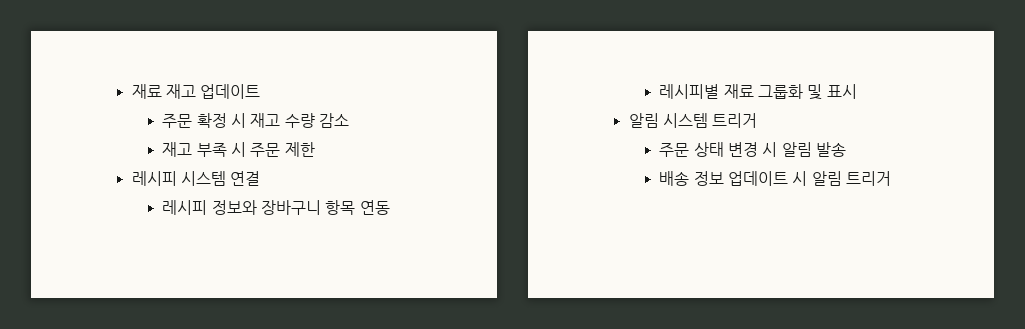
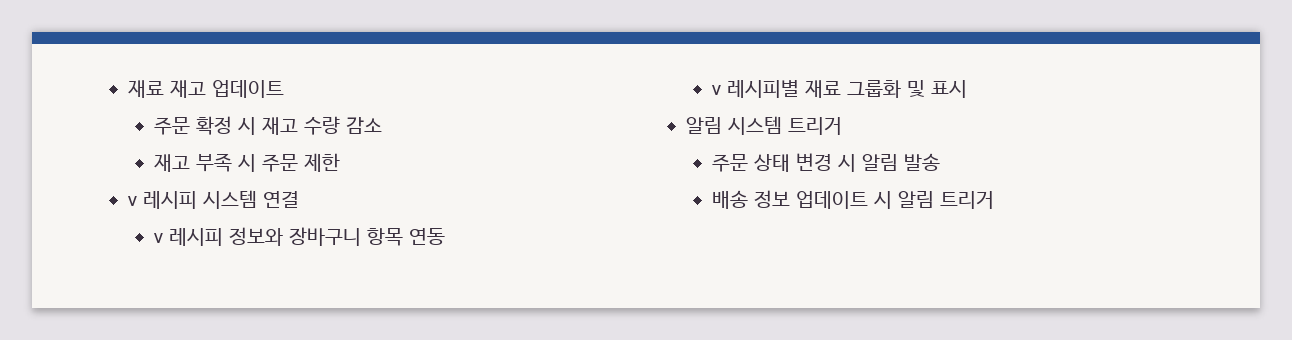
- 레시피 시스템 연결
+ v 레시피 시스템 연결
- 레시피 정보와 장바구니 항목 연동
+ v 레시피 정보와 장바구니 항목 연동
- 레시피별 재료 그룹화 및 표시
+ v 레시피별 재료 그룹화 및 표시

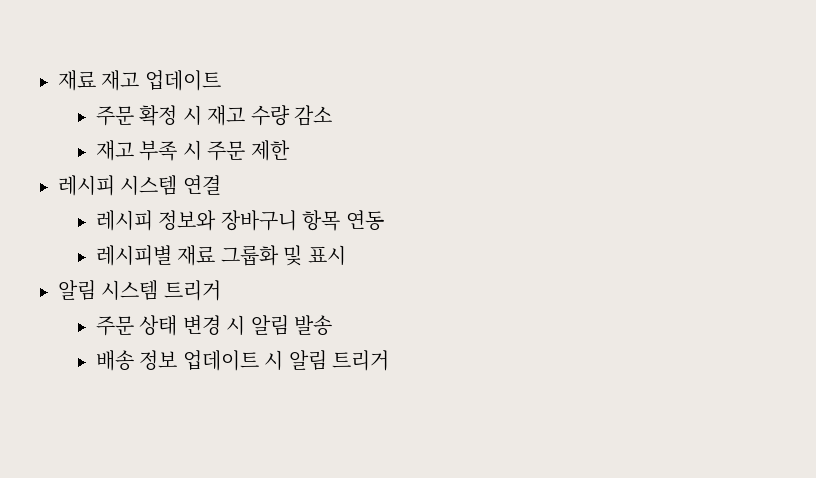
- v 레시피 시스템 연결
+ 레시피 시스템 연결
- v 레시피 정보와 장바구니 항목 연동
+ 레시피 정보와 장바구니 항목 연동
- v 레시피별 재료 그룹화 및 표시
+ 레시피별 재료 그룹화 및 표시

